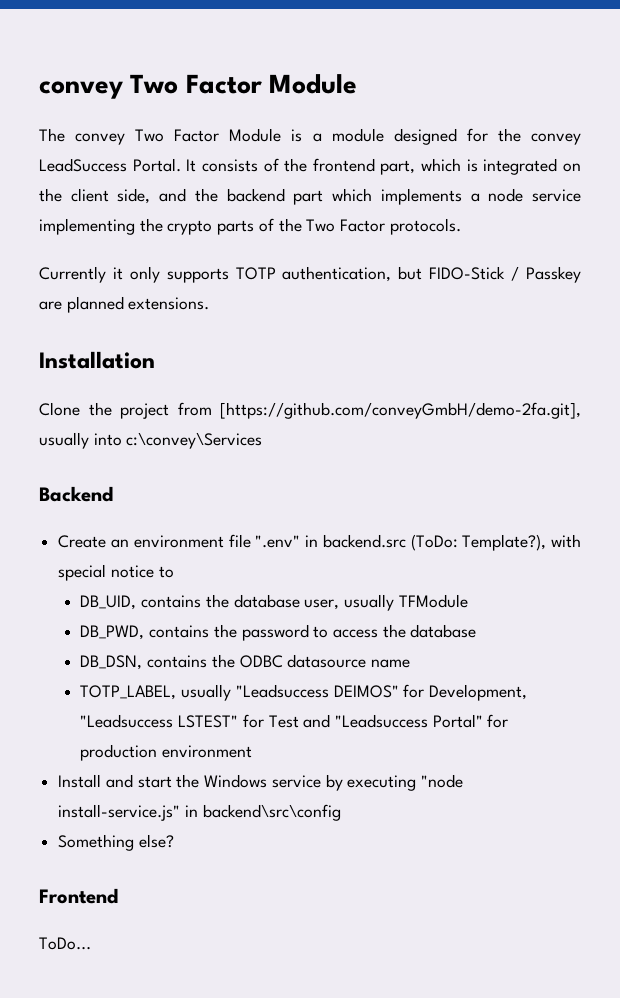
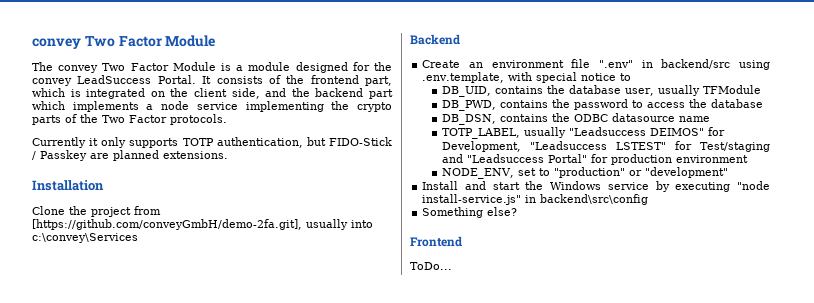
- Create an environment file ".env" in backend.src (ToDo: Template?), with special notice to
+ Create an environment file ".env" in backend/src using .env.template, with special notice to
- TOTP_LABEL, usually "Leadsuccess DEIMOS" for Development, "Leadsuccess LSTEST" for Test and "Leadsuccess Portal" for production environment
+ TOTP_LABEL, usually "Leadsuccess DEIMOS" for Development, "Leadsuccess LSTEST" for Test/staging and "Leadsuccess Portal" for production environment
+ NODE_ENV, set to "production" or "development"

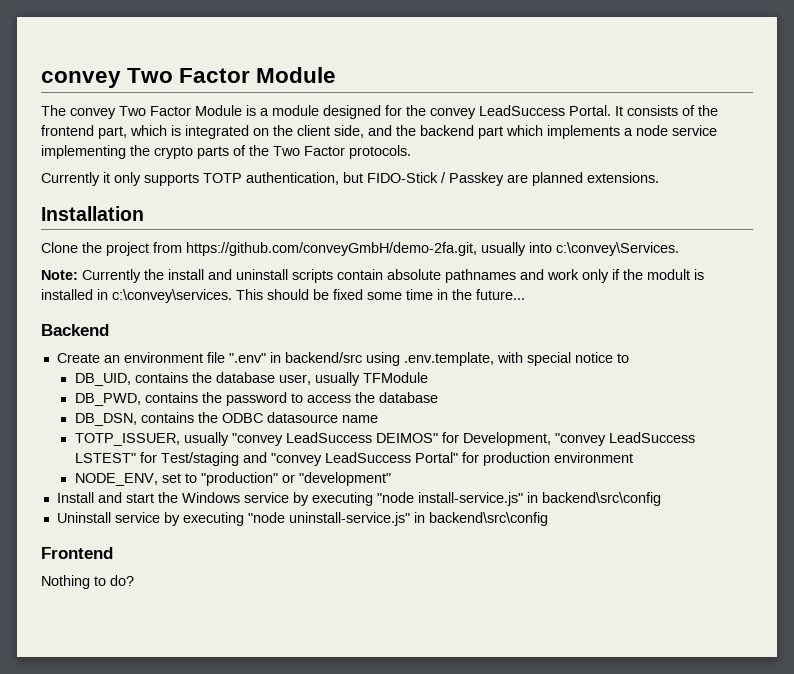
- Clone the project from [https://github.com/conveyGmbH/demo-2fa.git], usually into c:\convey\Services
+ Clone the project from https://github.com/conveyGmbH/demo-2fa.git, usually into c:\convey\Services.
+ Note: Currently the install and uninstall scripts contain absolute pathnames and work only if the modult is installed in c:\convey\services. This should be fixed some time in the future...
- TOTP_LABEL, usually "Leadsuccess DEIMOS" for Development, "Leadsuccess LSTEST" for Test/staging and "Leadsuccess Portal" for production environment
+ TOTP_ISSUER, usually "convey LeadSuccess DEIMOS" for Development, "convey LeadSuccess LSTEST" for Test/staging and "convey LeadSuccess Portal" for production environment
- Something else?
+ Uninstall service by executing "node uninstall-service.js" in backend\src\config
  Frontend
- ToDo...
+ Nothing to do?

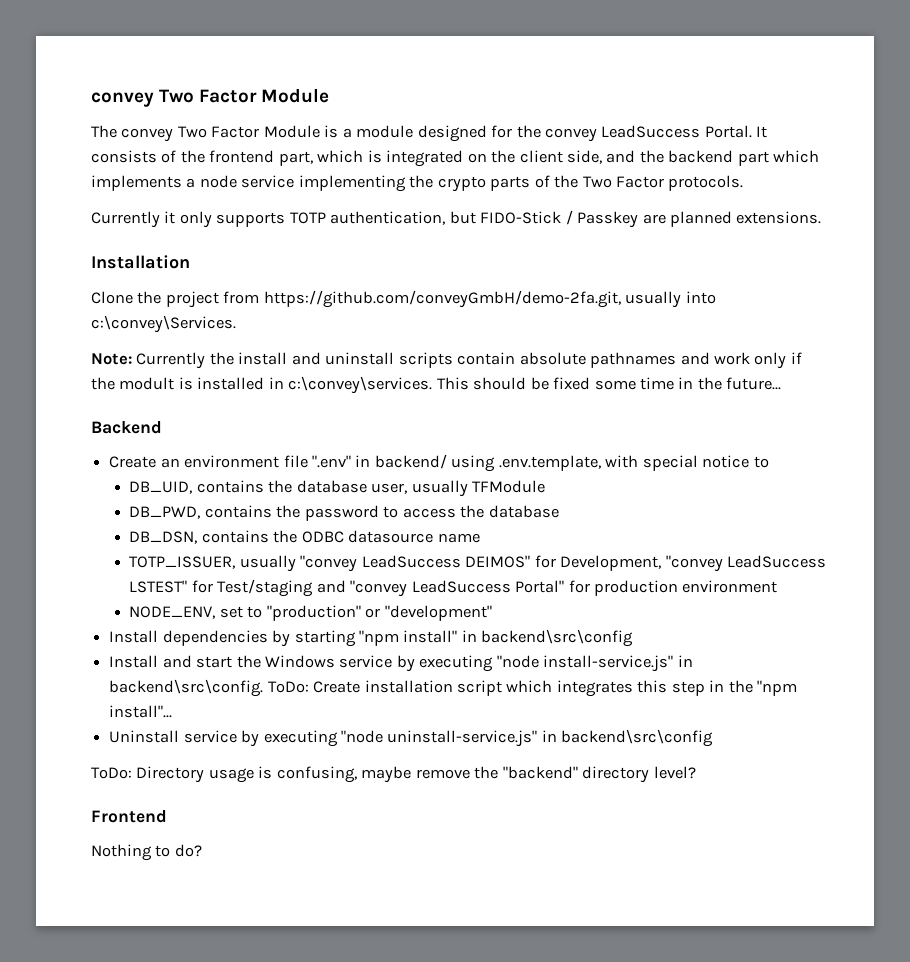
- Create an environment file ".env" in backend/src using .env.template, with special notice to
+ Create an environment file ".env" in backend/ using .env.template, with special notice to
+ Install dependencies by starting "npm install" in backend\src\config
- Install and start the Windows service by executing "node install-service.js" in backend\src\config
+ Install and start the Windows service by executing "node install-service.js" in backend\src\config. ToDo: Create installation script which integrates this step in the "npm install"...
+ ToDo: Directory usage is confusing, maybe remove the "backend" directory level?

